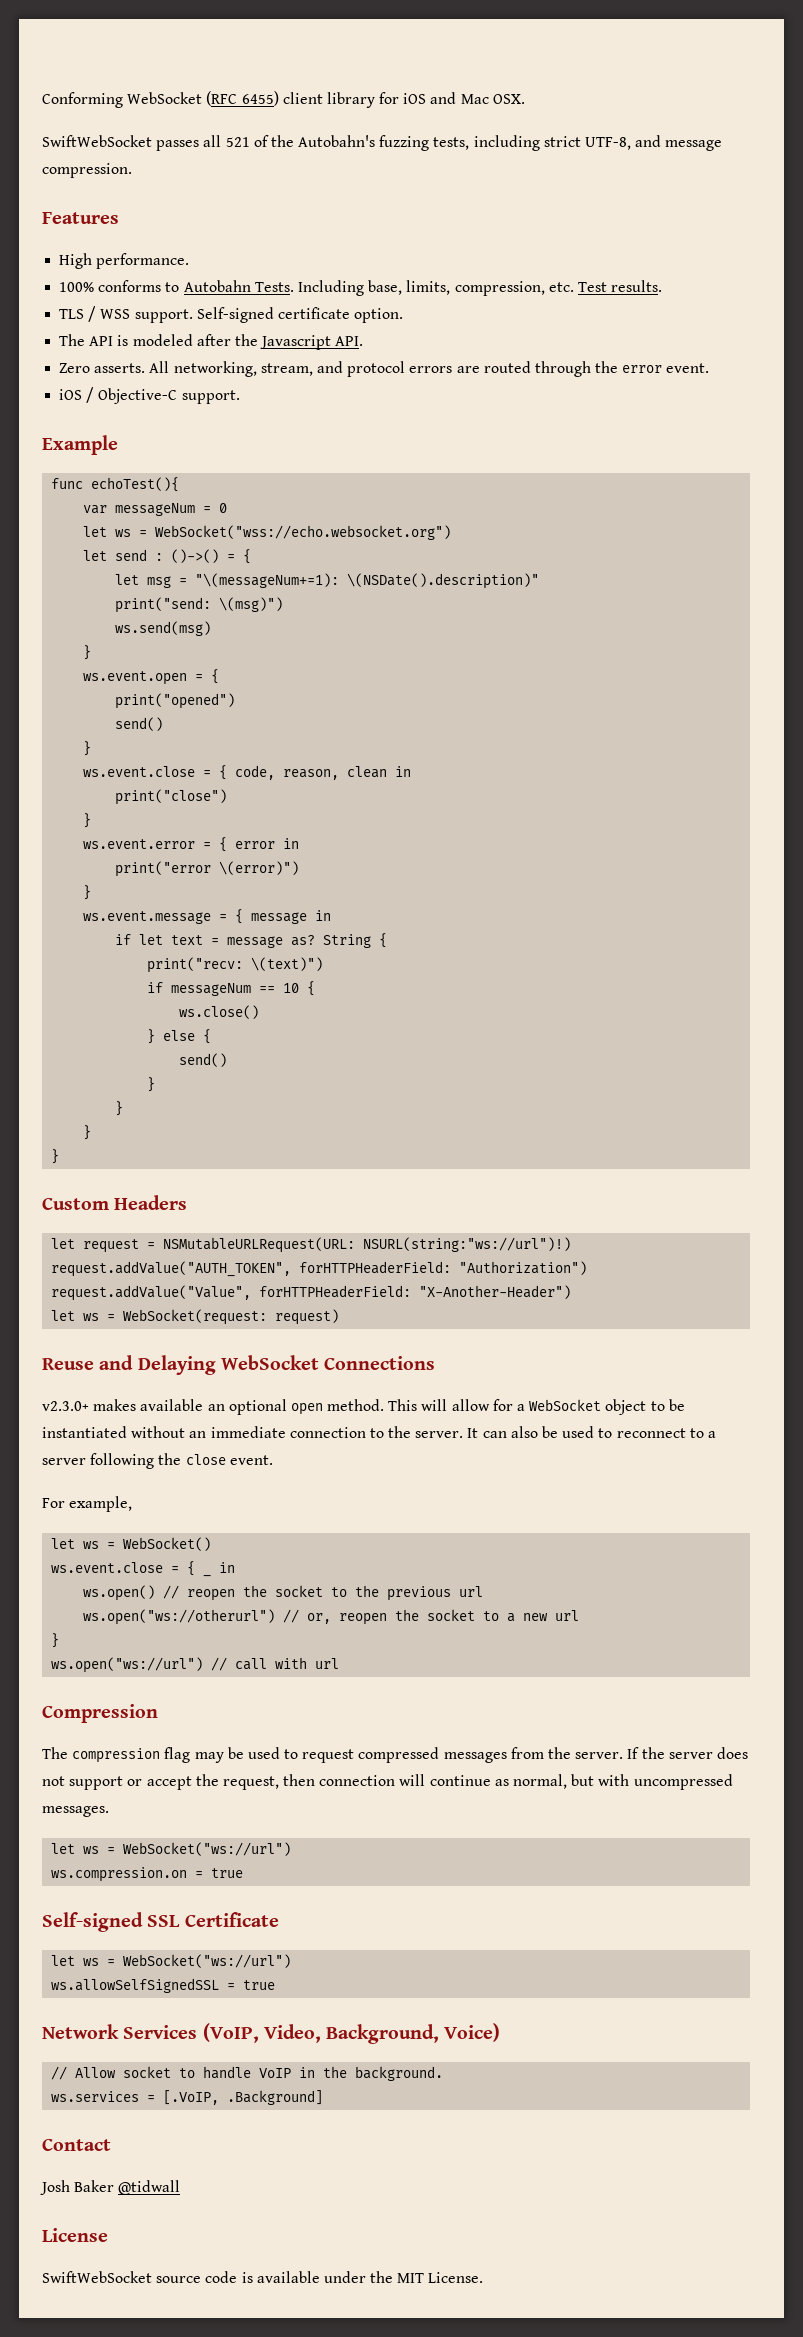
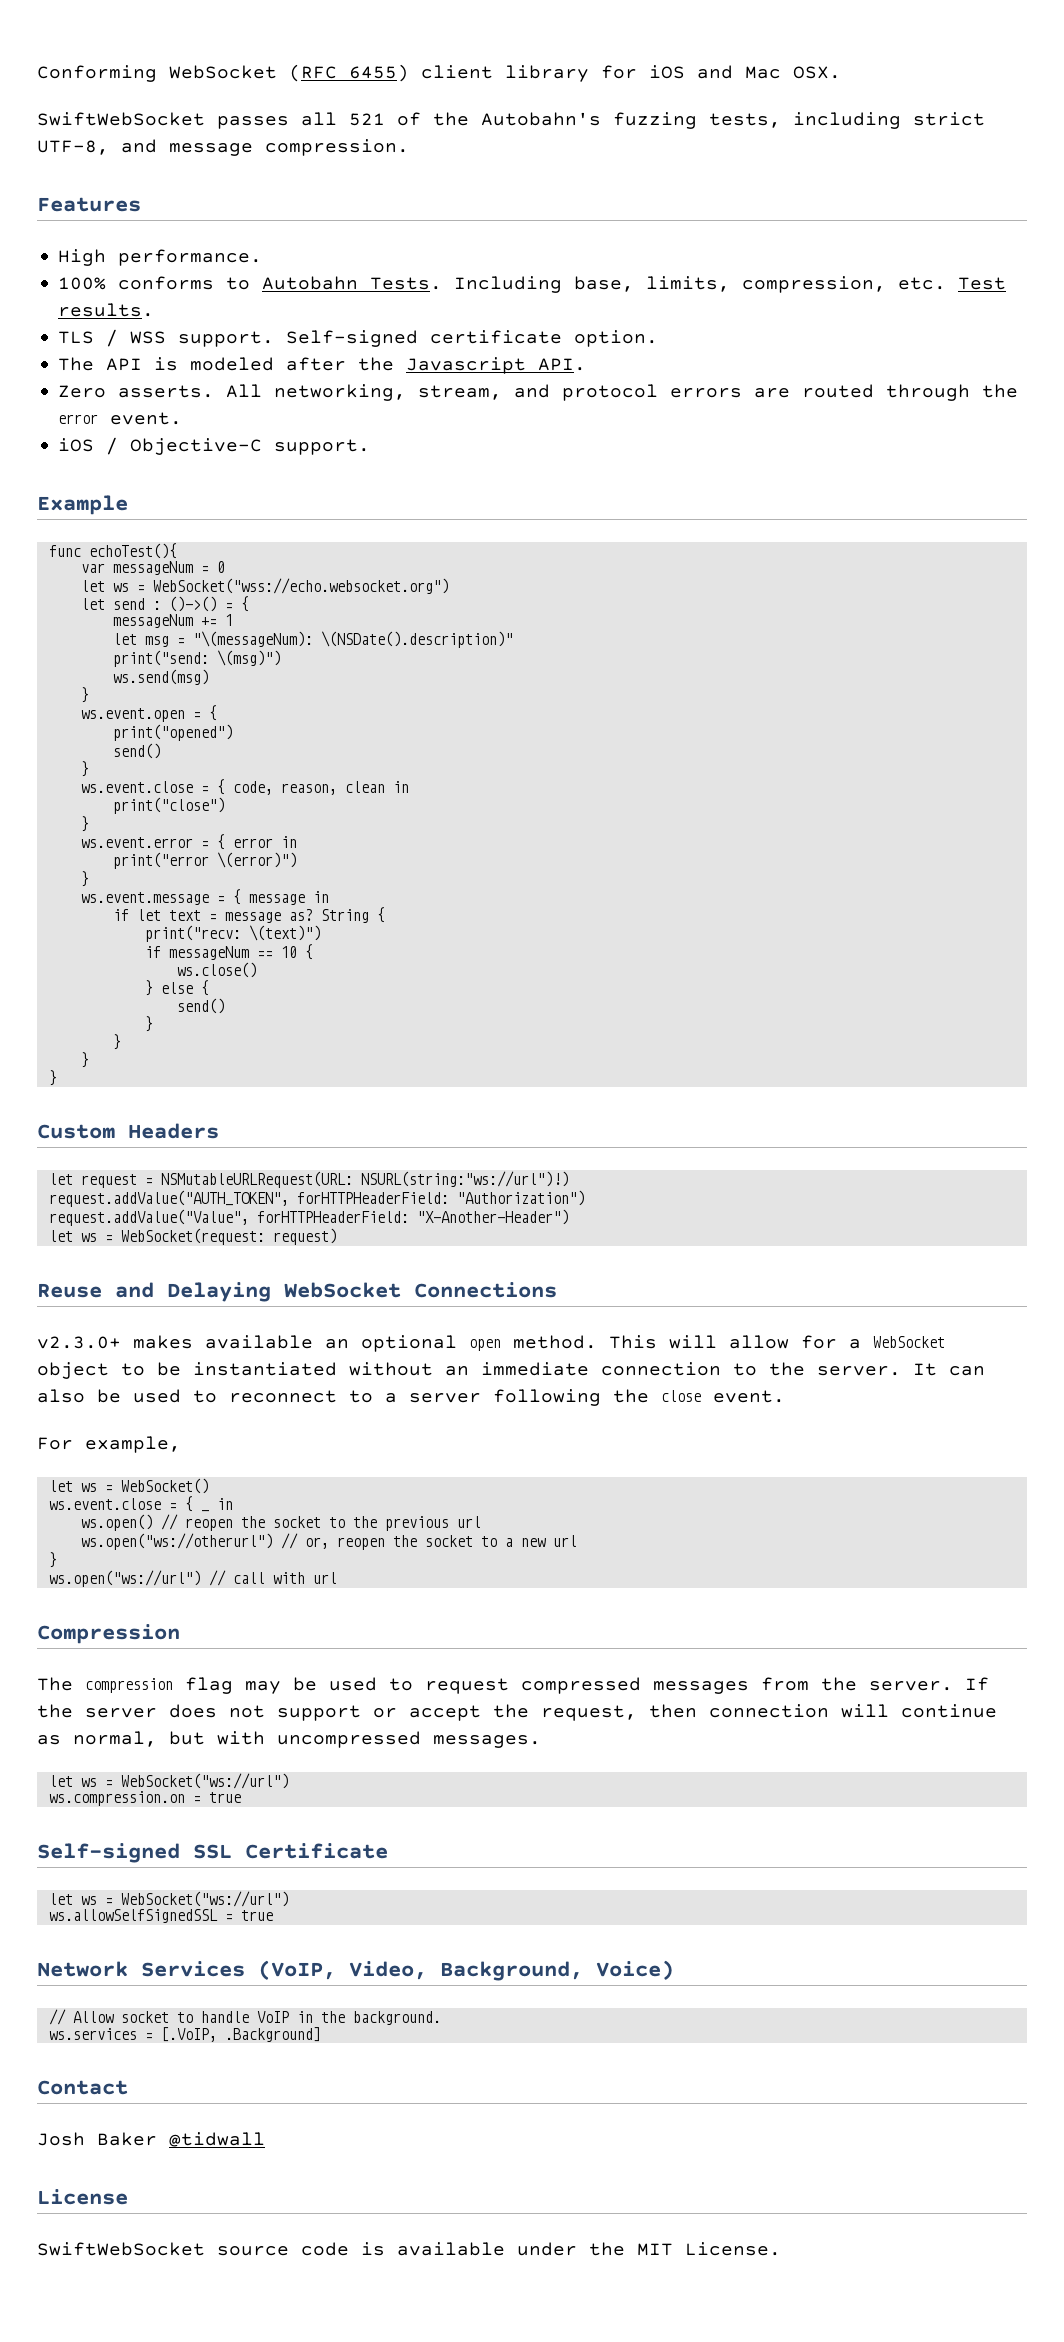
+ messageNum += 1
- let msg = "\(messageNum+=1): \(NSDate().description)"
+ let msg = "\(messageNum): \(NSDate().description)"

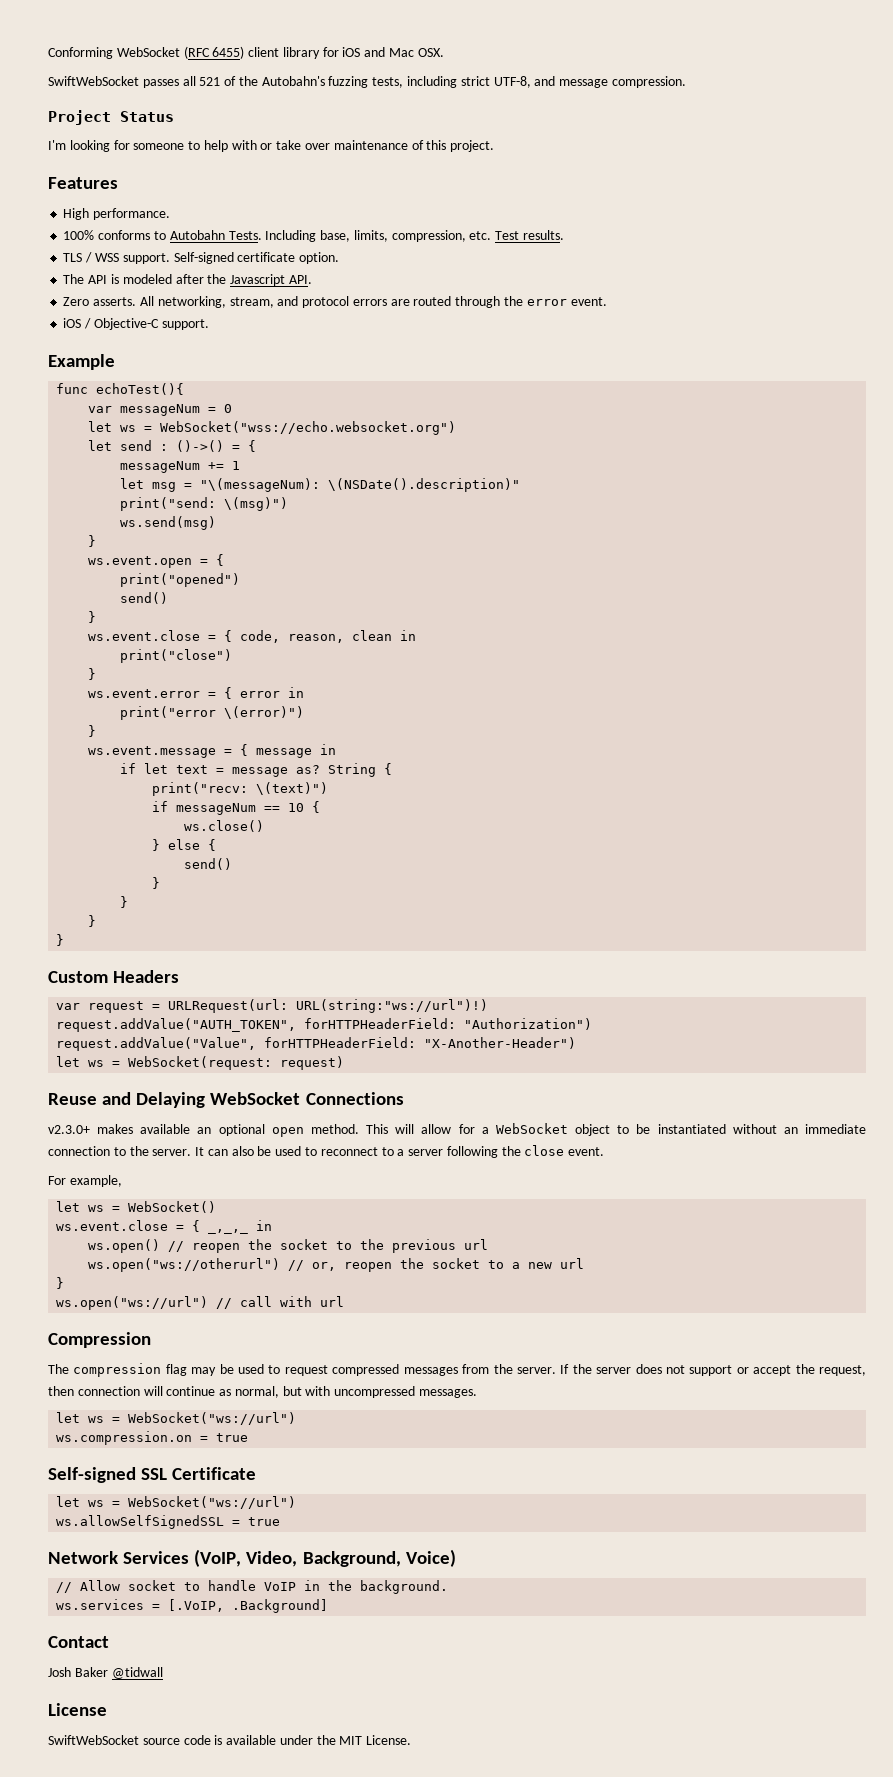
+ Project Status
+ I'm looking for someone to help with or take over maintenance of this project.
- let request = NSMutableURLRequest(URL: NSURL(string:"ws://url")!)
+ var request = URLRequest(url: URL(string:"ws://url")!)
- ws.event.close = { _ in
+ ws.event.close = { _,_,_ in

